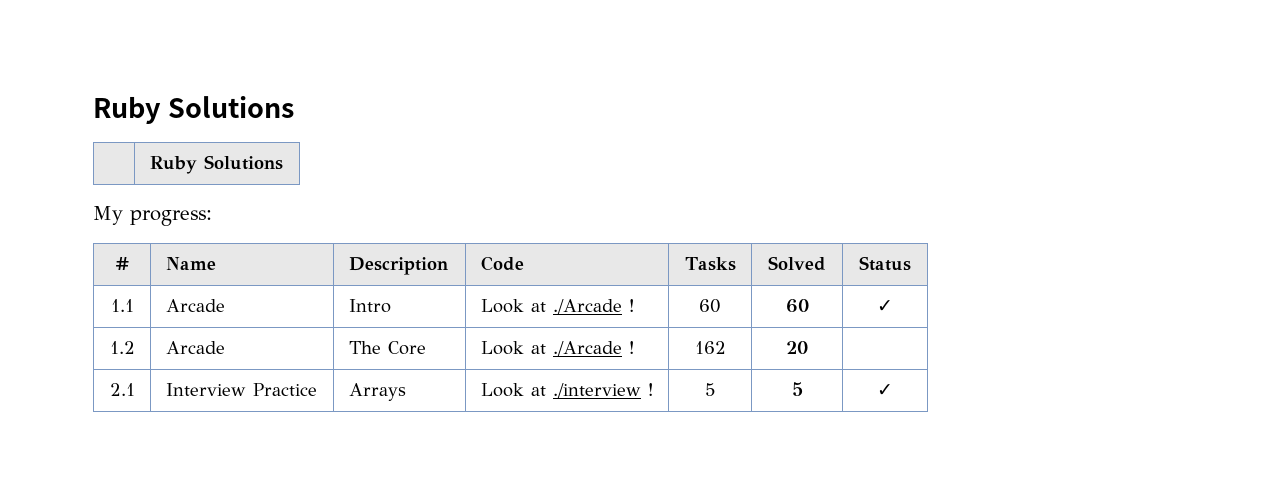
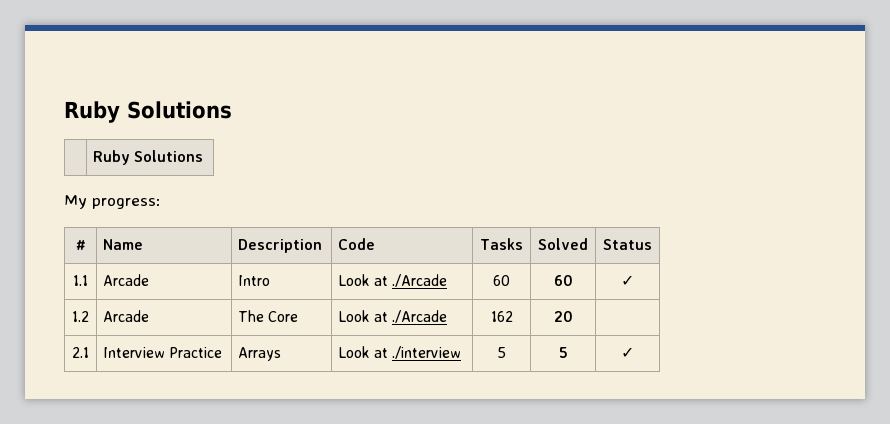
- 1.1 | Arcade | Intro | Look at ./Arcade ! | 60 | 60 | ✓
+ 1.1 | Arcade | Intro | Look at ./Arcade | 60 | 60 | ✓
- 1.2 | Arcade | The Core | Look at ./Arcade ! | 162 | 20 |
+ 1.2 | Arcade | The Core | Look at ./Arcade | 162 | 20 |
- 2.1 | Interview Practice | Arrays | Look at ./interview ! | 5 | 5 | ✓
+ 2.1 | Interview Practice | Arrays | Look at ./interview | 5 | 5 | ✓

